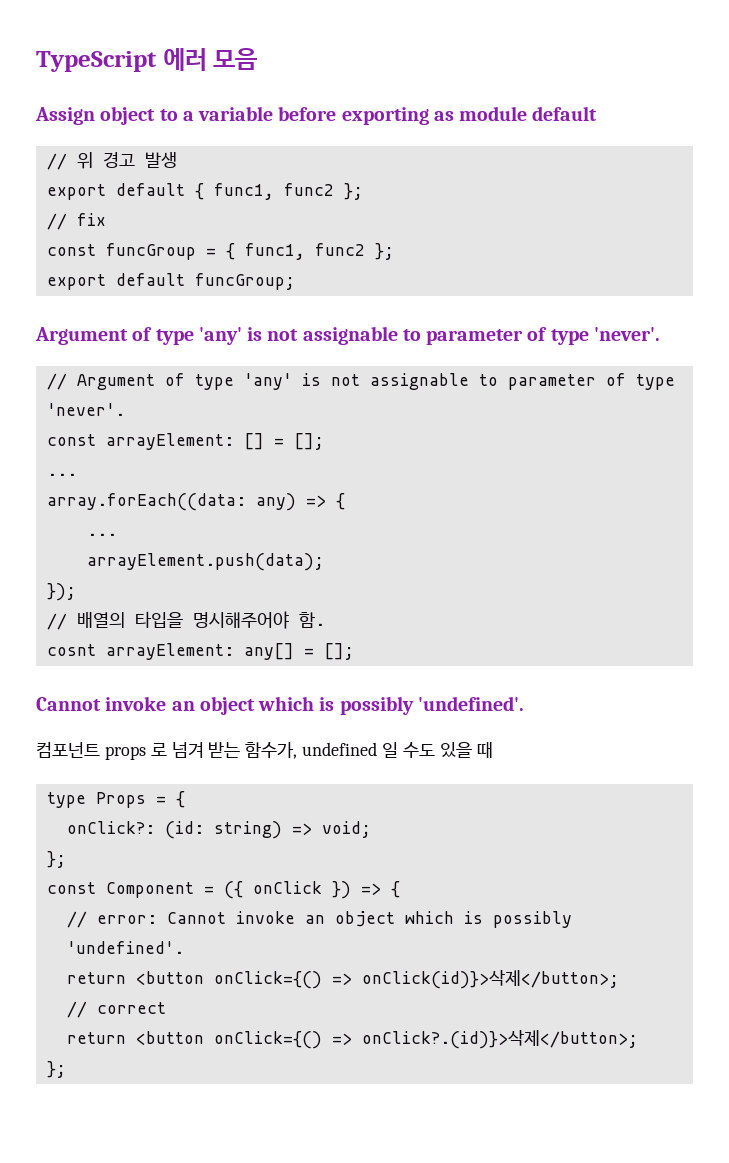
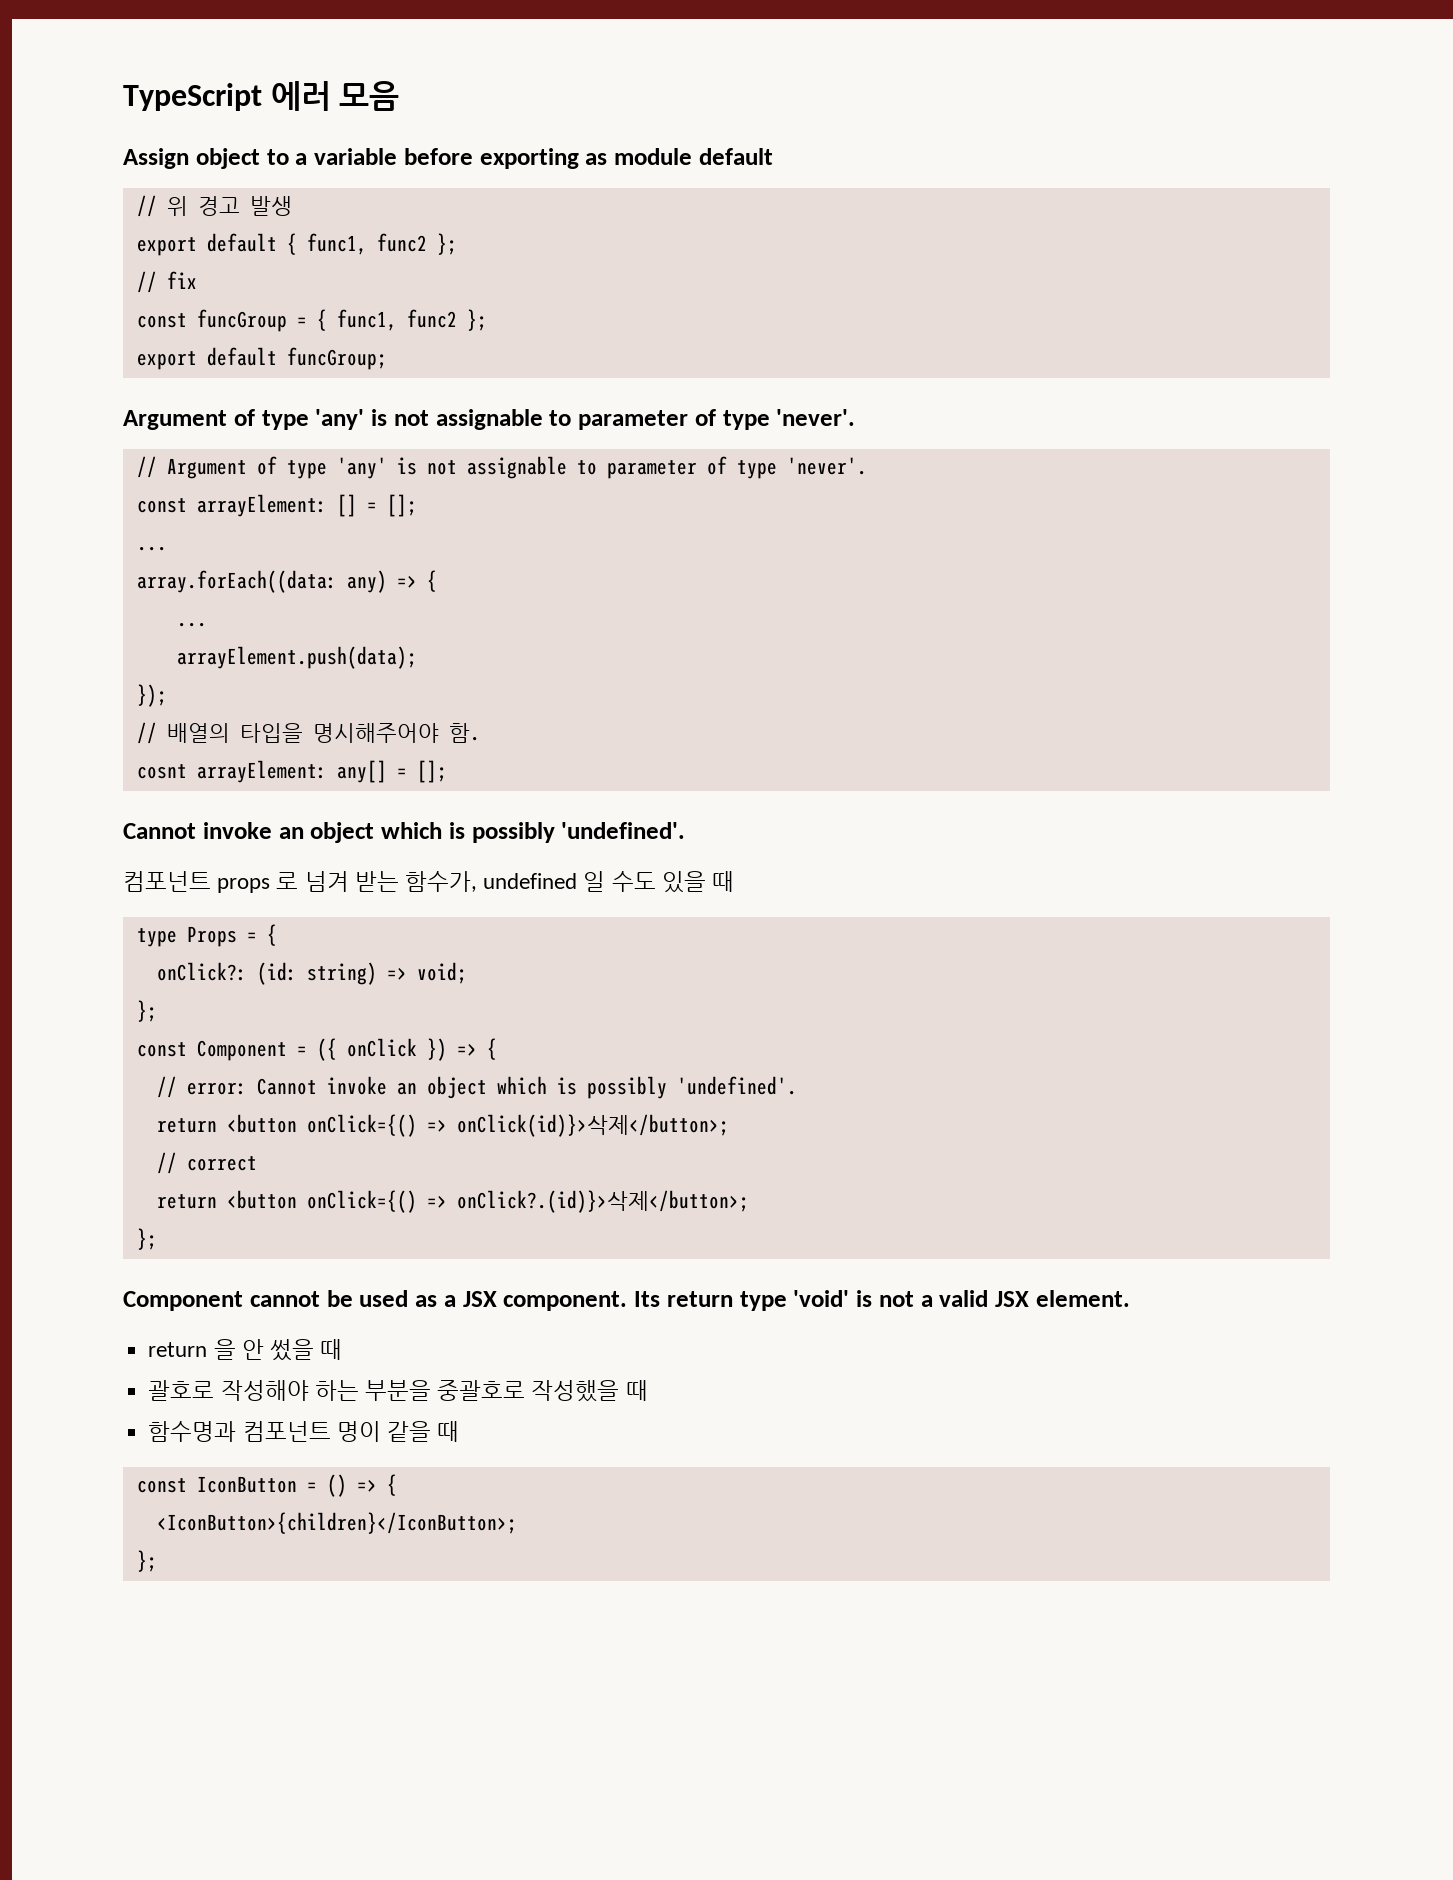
+ Component cannot be used as a JSX component. Its return type 'void' is not a valid JSX element.
+ return 을 안 썼을 때
+ 괄호로 작성해야 하는 부분을 중괄호로 작성했을 때
+ 함수명과 컴포넌트 명이 같을 때
+ const IconButton = () => {
+ <IconButton>{children}</IconButton>;
+ };

